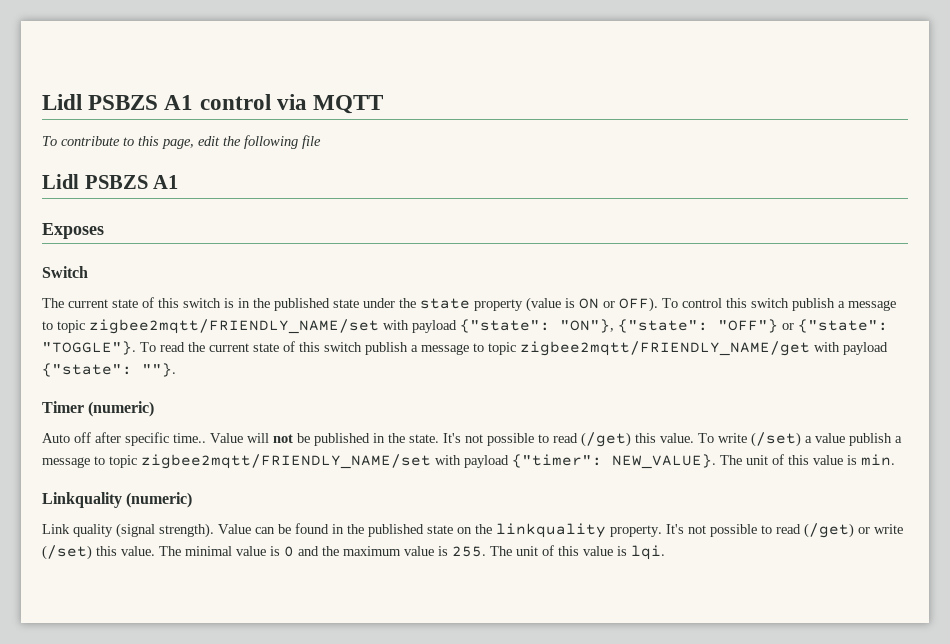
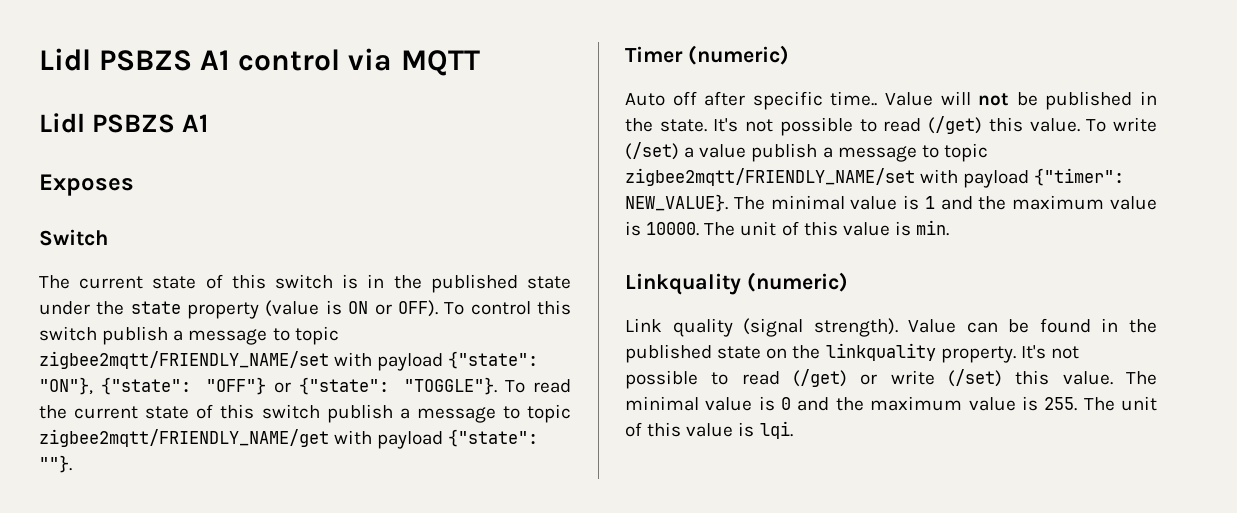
- To contribute to this page, edit the following file
- The unit of this value is min.
+ The minimal value is 1 and the maximum value is 10000. The unit of this value is min.

